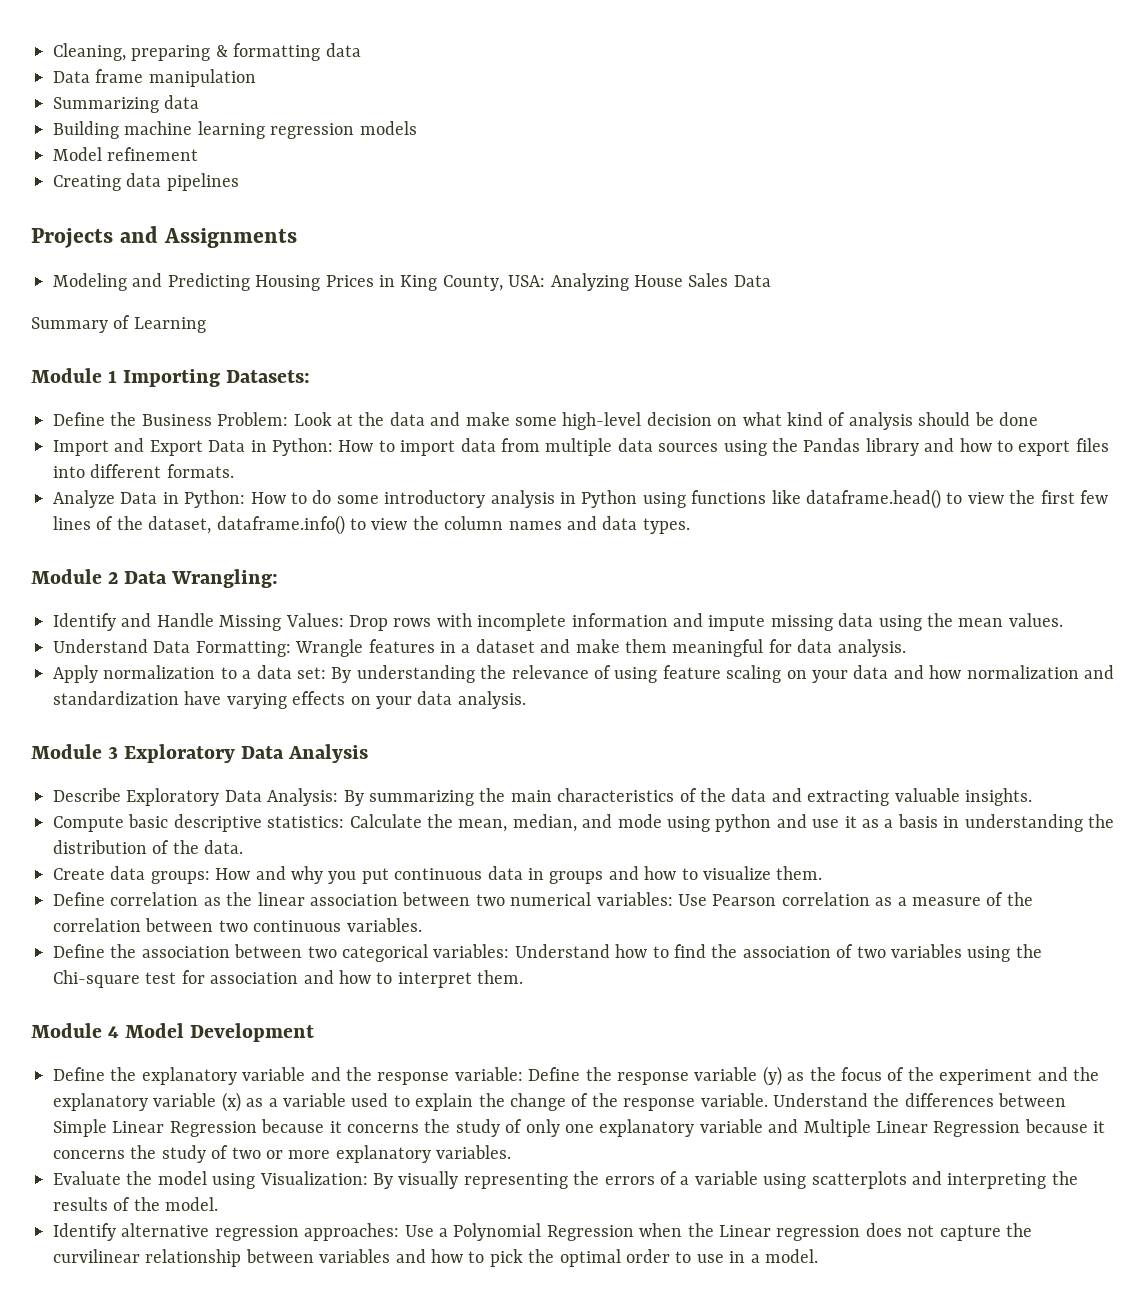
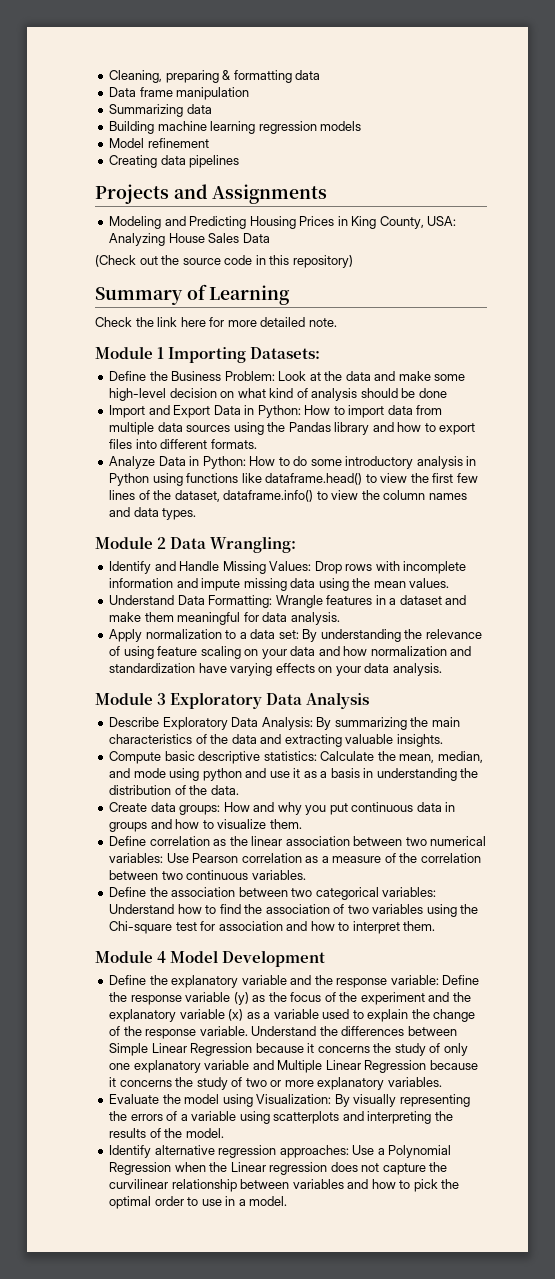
+ (Check out the source code in this repository)
  Summary of Learning
+ Check the link here for more detailed note.

